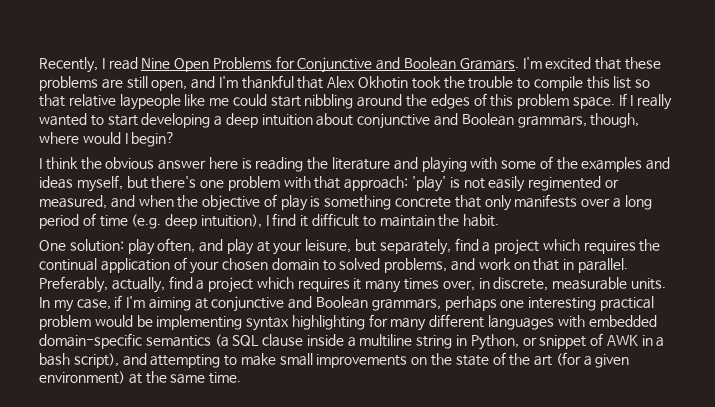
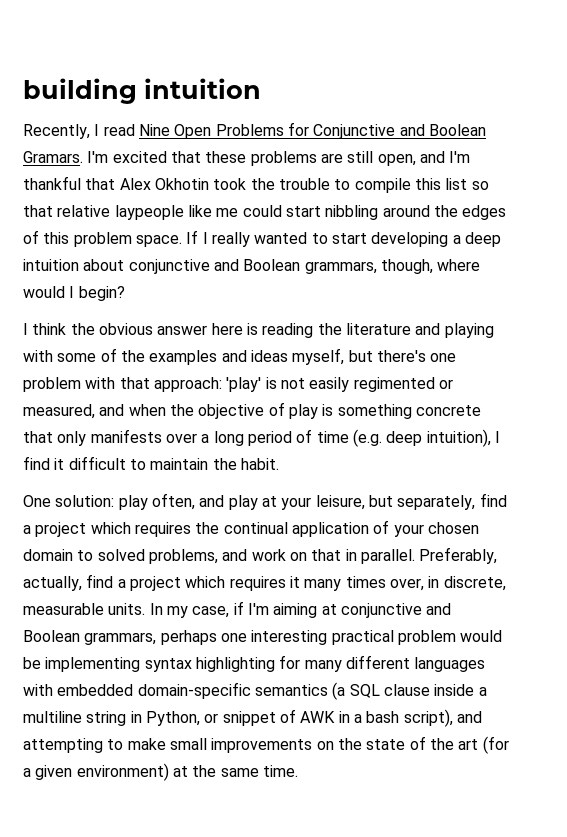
+ building intuition

